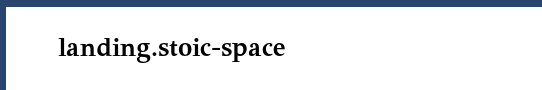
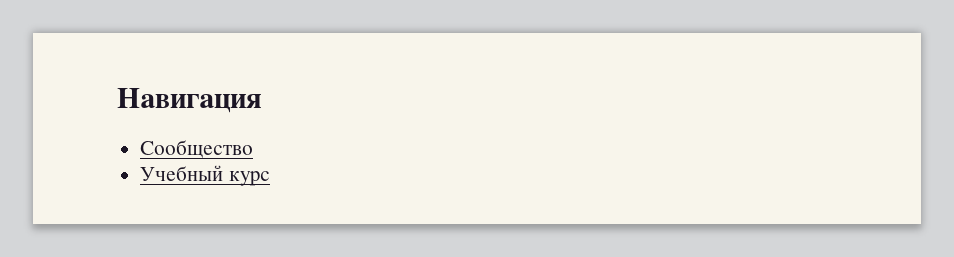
- landing.stoic-space
+ Навигация
+ Сообщество
+ Учебный курс

